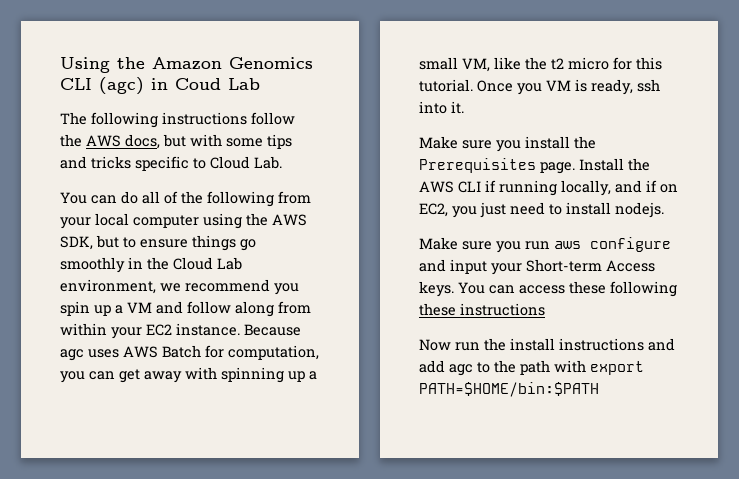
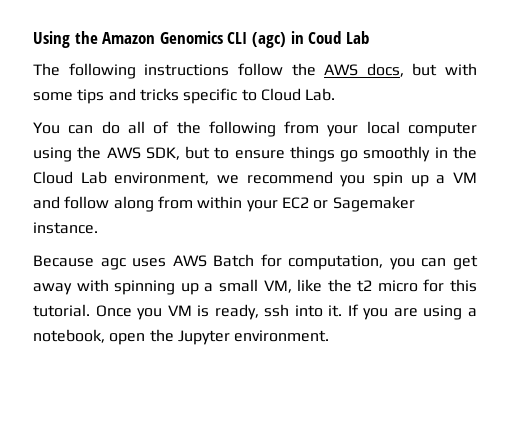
- You can do all of the following from your local computer using the AWS SDK, but to ensure things go smoothly in the Cloud Lab environment, we recommend you spin up a VM and follow along from within your EC2 instance. Because agc uses AWS Batch for computation, you can get away with spinning up a small VM, like the t2 micro for this tutorial.
+ You can do all of the following from your local computer using the AWS SDK, but to ensure things go smoothly in the Cloud Lab environment, we recommend you spin up a VM and follow along from within your EC2 or Sagemaker instance.
+ Because agc uses AWS Batch for computation, you can get away with spinning up a small VM, like the t2 micro for this tutorial.
- Once you VM is ready, ssh into it.
- Make sure you install the Prerequisites page. Install the AWS CLI if running locally, and if on EC2, you just need to install nodejs.
- Make sure you run aws configure and input your Short-term Access keys. You can access these following these instructions
- Now run the install instructions and add agc to the path with export PATH=$HOME/bin:$PATH
+ Once you VM is ready, ssh into it. If you are using a notebook, open the Jupyter environment.

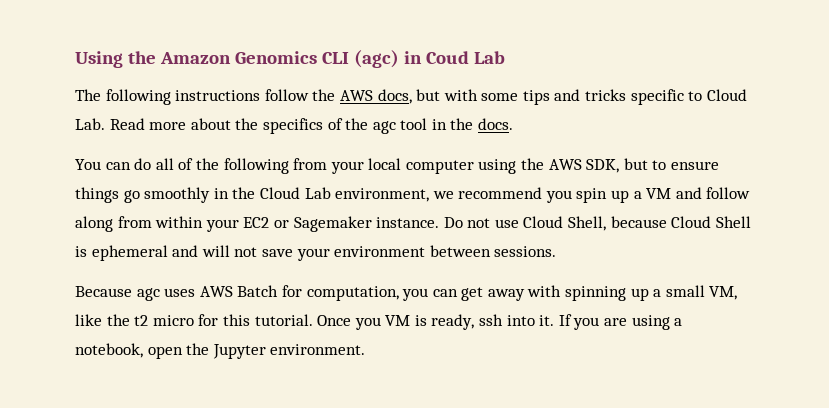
- The following instructions follow the AWS docs, but with some tips and tricks specific to Cloud Lab.
+ The following instructions follow the AWS docs, but with some tips and tricks specific to Cloud Lab. Read more about the specifics of the agc tool in the docs.
+ Do not use Cloud Shell, because Cloud Shell is ephemeral and will not save your environment between sessions.

